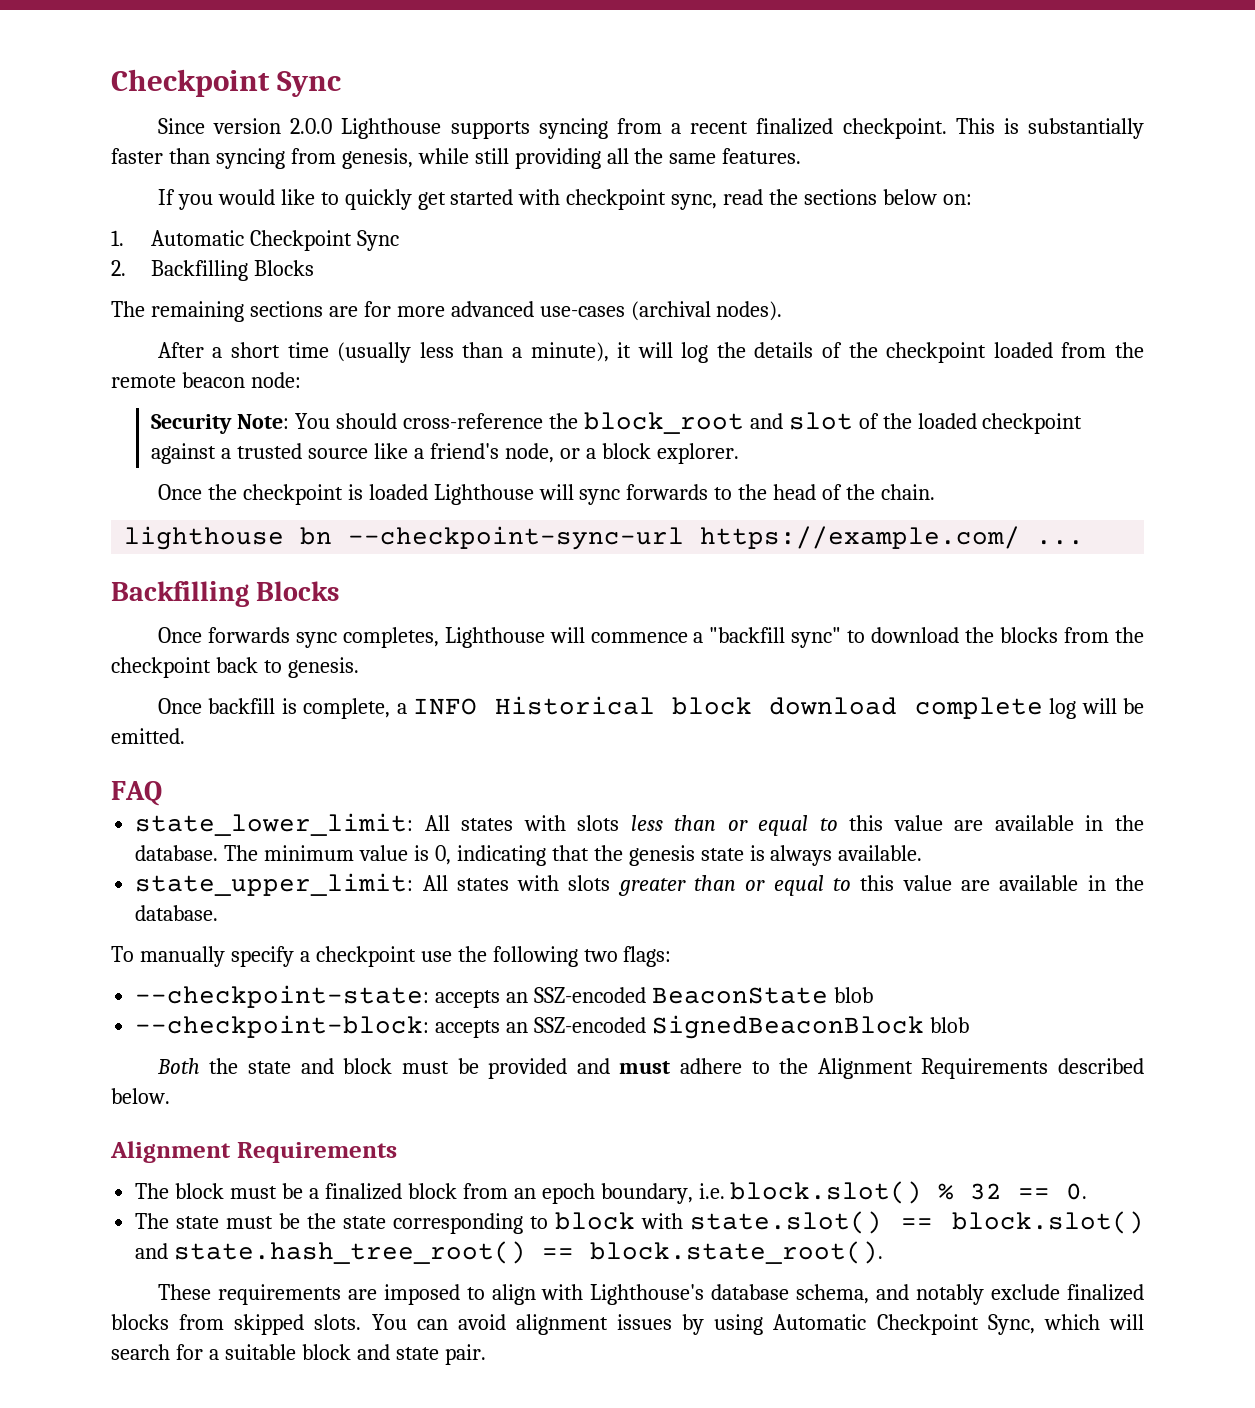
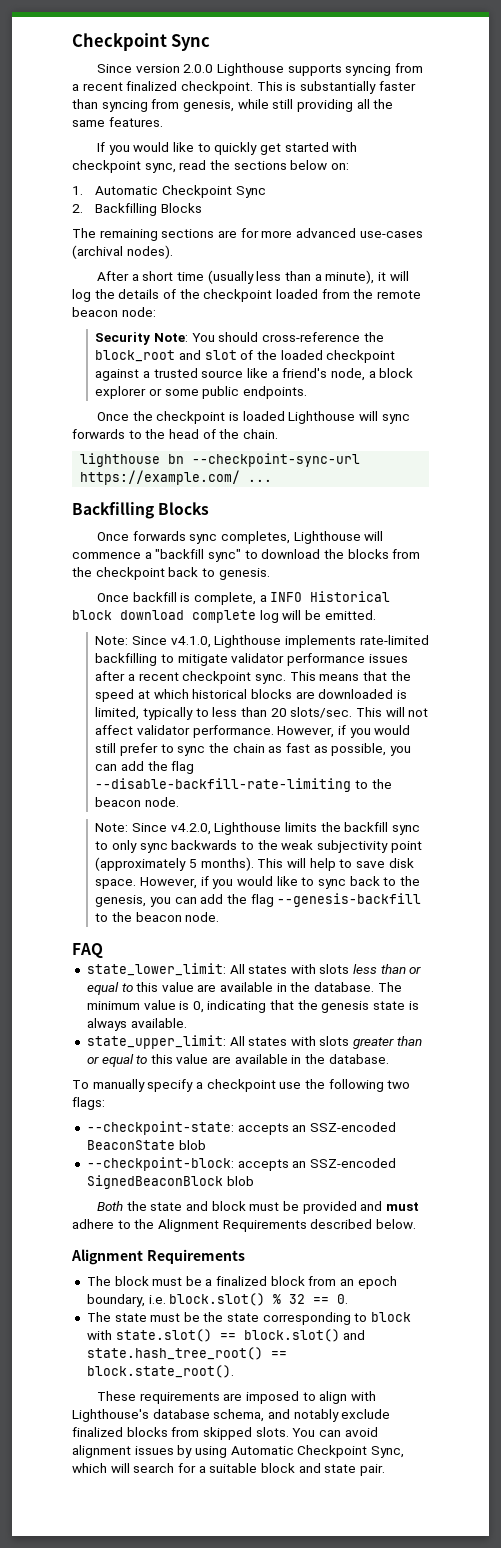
- Security Note: You should cross-reference the block_root and slot of the loaded checkpoint against a trusted source like a friend's node, or a block explorer.
+ Security Note: You should cross-reference the block_root and slot of the loaded checkpoint against a trusted source like a friend's node, a block explorer or some public endpoints.
+ Note: Since v4.1.0, Lighthouse implements rate-limited backfilling to mitigate validator performance issues after a recent checkpoint sync. This means that the speed at which historical blocks are downloaded is limited, typically to less than 20 slots/sec. This will not affect validator performance. However, if you would still prefer to sync the chain as fast as possible, you can add the flag --disable-backfill-rate-limiting to the beacon node.
+ Note: Since v4.2.0, Lighthouse limits the backfill sync to only sync backwards to the weak subjectivity point (approximately 5 months). This will help to save disk space. However, if you would like to sync back to the genesis, you can add the flag --genesis-backfill to the beacon node.

